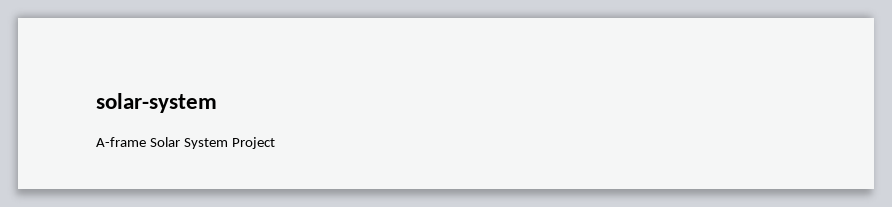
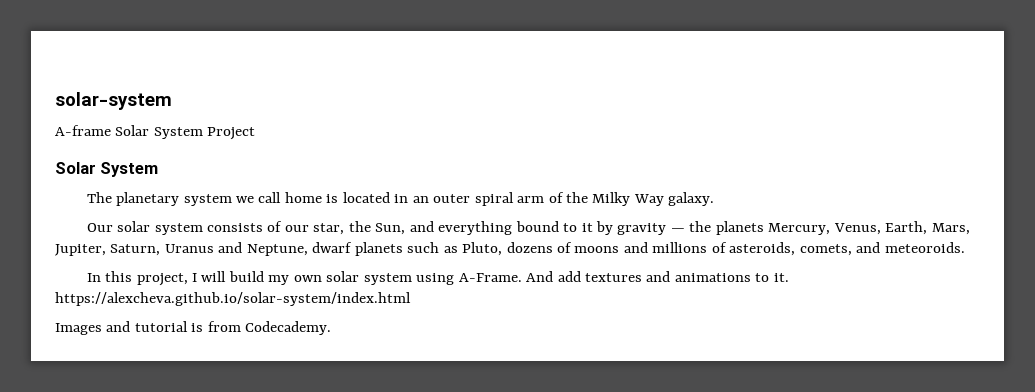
  A-frame Solar System Project
+ Solar System
+ The planetary system we call home is located in an outer spiral arm of the Milky Way galaxy.
+ Our solar system consists of our star, the Sun, and everything bound to it by gravity — the planets Mercury, Venus, Earth, Mars, Jupiter, Saturn, Uranus and Neptune, dwarf planets such as Pluto, dozens of moons and millions of asteroids, comets, and meteoroids.
+ In this project, I will build my own solar system using A-Frame. And add textures and animations to it. https://alexcheva.github.io/solar-system/index.html
+ Images and tutorial is from Codecademy.

